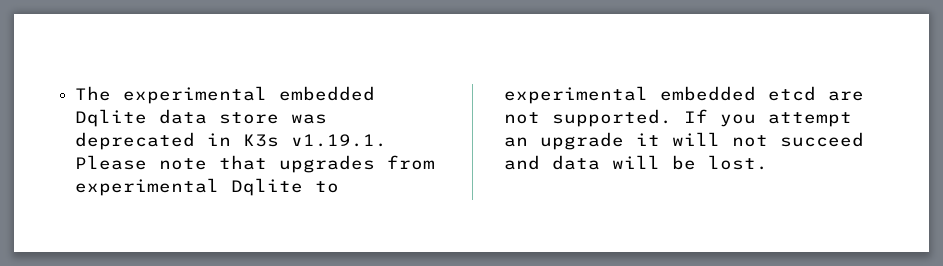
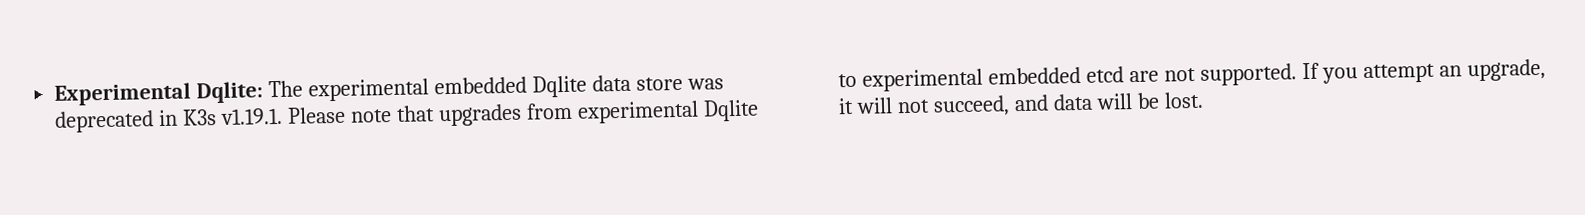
- The experimental embedded Dqlite data store was deprecated in K3s v1.19.1. Please note that upgrades from experimental Dqlite to experimental embedded etcd are not supported.
+ Experimental Dqlite: The experimental embedded Dqlite data store was deprecated in K3s v1.19.1. Please note that upgrades from experimental Dqlite to experimental embedded etcd are not supported.
- If you attempt an upgrade it will not succeed and data will be lost.
+ If you attempt an upgrade, it will not succeed, and data will be lost.

